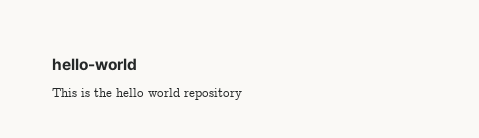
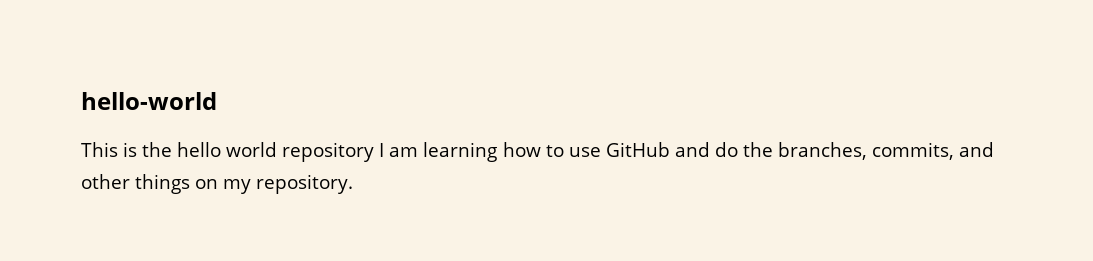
- This is the hello world repository
+ This is the hello world repository I am learning how to use GitHub and do the branches, commits, and other things on my repository.

